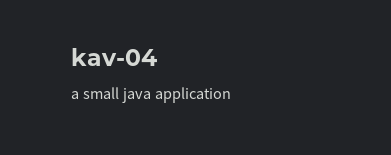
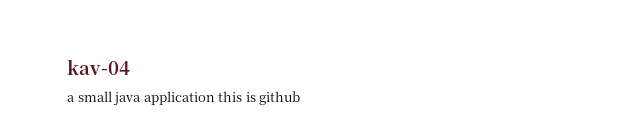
- a small java application
+ a small java application this is github

